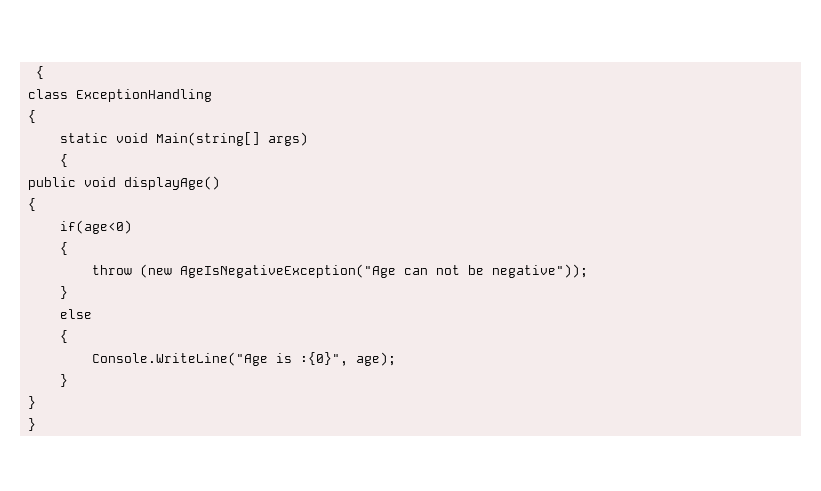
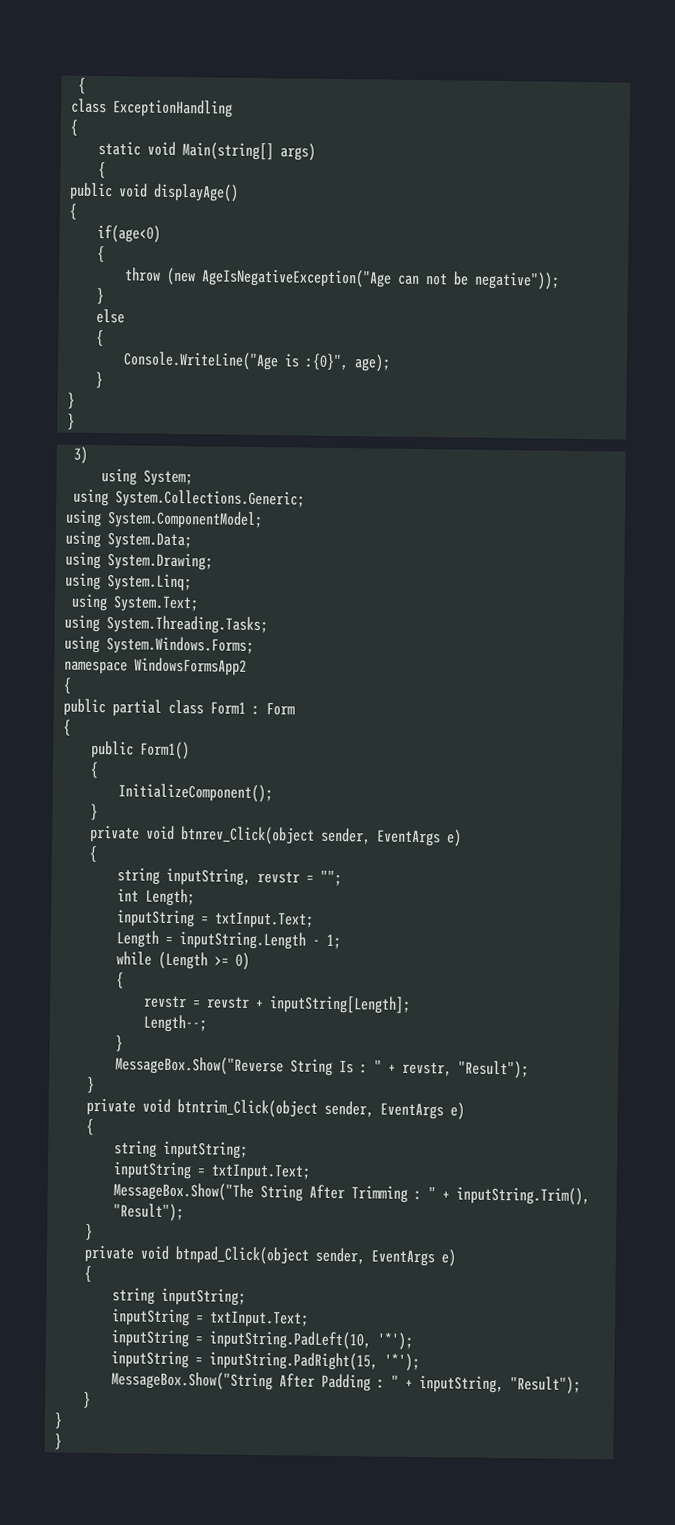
+ 3)
+ using System;
+ using System.Collections.Generic;
+ using System.ComponentModel;
+ using System.Data;
+ using System.Drawing;
+ using System.Linq;
+ using System.Text;
+ using System.Threading.Tasks;
+ using System.Windows.Forms;
+ namespace WindowsFormsApp2
+ {
+ public partial class Form1 : Form
+ {
+ public Form1()
+ {
+ InitializeComponent();
+ }
+ private void btnrev_Click(object sender, EventArgs e)
+ {
+ string inputString, revstr = "";
+ int Length;
+ inputString = txtInput.Text;
+ Length = inputString.Length - 1;
+ while (Length >= 0)
+ {
+ revstr = revstr + inputString[Length];
+ Length--;
+ }
+ MessageBox.Show("Reverse String Is : " + revstr, "Result");
+ }
+ private void btntrim_Click(object sender, EventArgs e)
+ {
+ string inputString;
+ inputString = txtInput.Text;
+ MessageBox.Show("The String After Trimming : " + inputString.Trim(), "Result");
+ }
+ private void btnpad_Click(object sender, EventArgs e)
+ {
+ string inputString;
+ inputString = txtInput.Text;
+ inputString = inputString.PadLeft(10, '*');
+ inputString = inputString.PadRight(15, '*');
+ MessageBox.Show("String After Padding : " + inputString, "Result");
+ }
+ }
+ }

